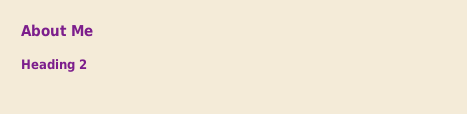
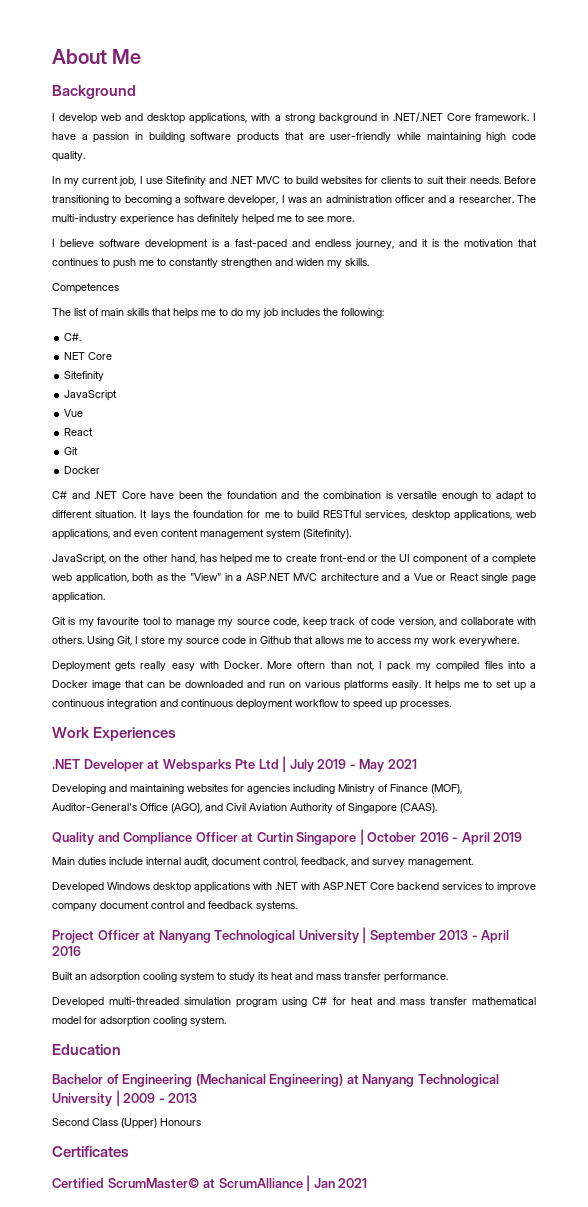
- Heading 2
+ Background
+ I develop web and desktop applications, with a strong background in .NET/.NET Core framework. I have a passion in building software products that are user-friendly while maintaining high code quality.
+ In my current job, I use Sitefinity and .NET MVC to build websites for clients to suit their needs. Before transitioning to becoming a software developer, I was an administration officer and a researcher. The multi-industry experience has definitely helped me to see more.
+ I believe software development is a fast-paced and endless journey, and it is the motivation that continues to push me to constantly strengthen and widen my skills.
+ Competences
+ The list of main skills that helps me to do my job includes the following:
+ C#.
+ NET Core
+ Sitefinity
+ JavaScript
+ Vue
+ React
+ Git
+ Docker
+ C# and .NET Core have been the foundation and the combination is versatile enough to adapt to different situation. It lays the foundation for me to build RESTful services, desktop applications, web applications, and even content management system (Sitefinity).
+ JavaScript, on the other hand, has helped me to create front-end or the UI component of a complete web application, both as the "View" in a ASP.NET MVC architecture and a Vue or React single page application.
+ Git is my favourite tool to manage my source code, keep track of code version, and collaborate with others. Using Git, I store my source code in Github that allows me to access my work everywhere.
+ Deployment gets really easy with Docker. More oftern than not, I pack my compiled files into a Docker image that can be downloaded and run on various platforms easily. It helps me to set up a continuous integration and continuous deployment workflow to speed up processes.
+ Work Experiences
+ .NET Developer at Websparks Pte Ltd | July 2019 - May 2021
+ Developing and maintaining websites for agencies including Ministry of Finance (MOF), Auditor-General's Office (AGO), and Civil Aviation Authority of Singapore (CAAS).
+ Quality and Compliance Officer at Curtin Singapore | October 2016 - April 2019
+ Main duties include internal audit, document control, feedback, and survey management.
+ Developed Windows desktop applications with .NET with ASP.NET Core backend services to improve company document control and feedback systems.
+ Project Officer at Nanyang Technological University | September 2013 - April 2016
+ Built an adsorption cooling system to study its heat and mass transfer performance.
+ Developed multi-threaded simulation program using C# for heat and mass transfer mathematical model for adsorption cooling system.
+ Education
+ Bachelor of Engineering (Mechanical Engineering) at Nanyang Technological University | 2009 - 2013
+ Second Class (Upper) Honours
+ Certificates
+ Certified ScrumMaster© at ScrumAlliance | Jan 2021

